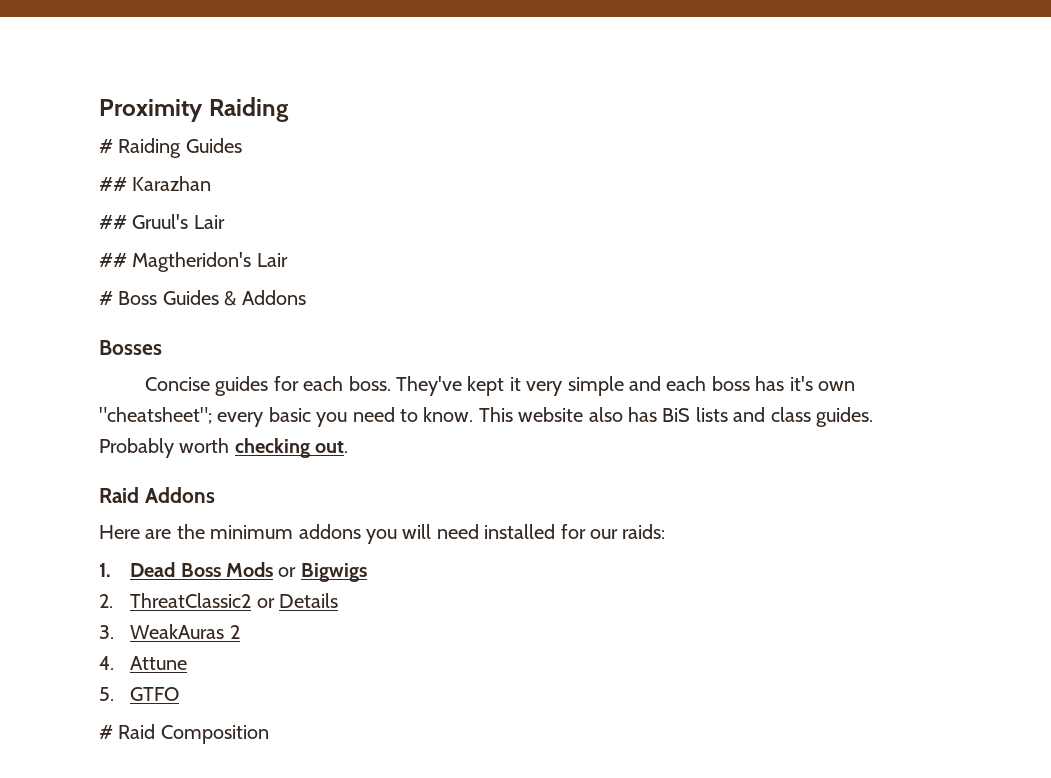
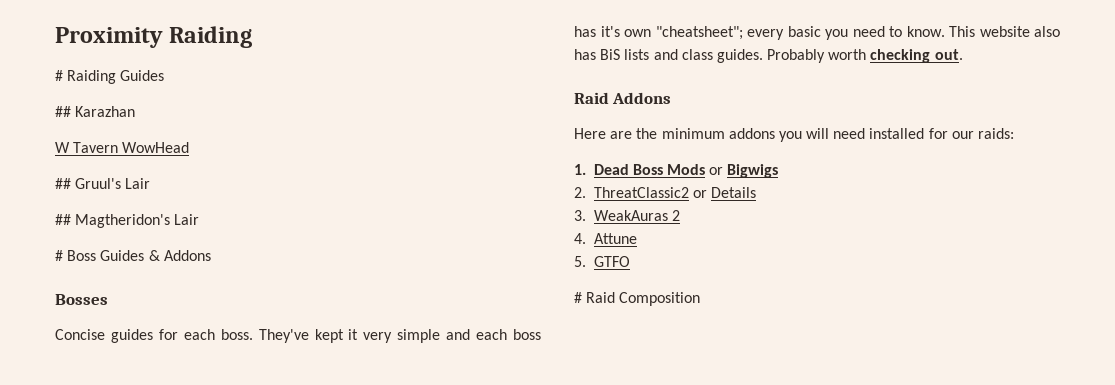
+ W Tavern WowHead

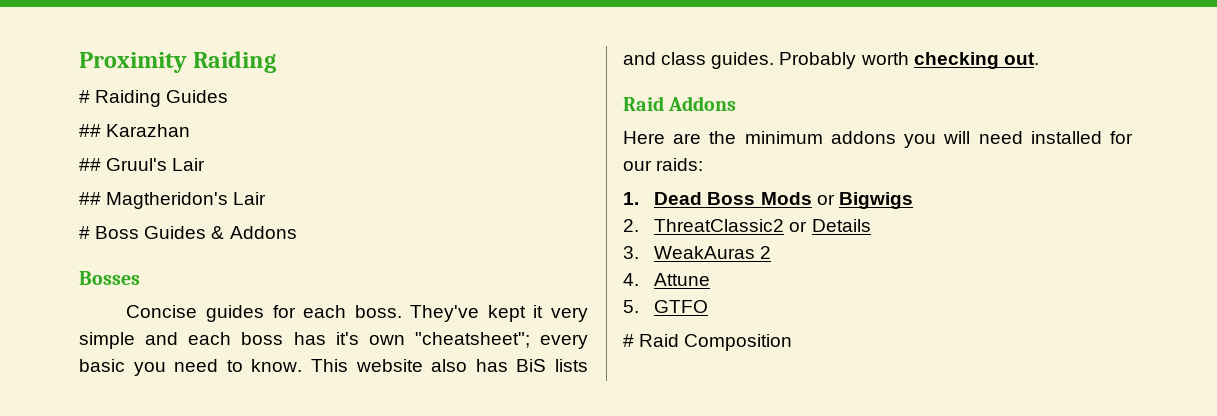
- W Tavern WowHead

